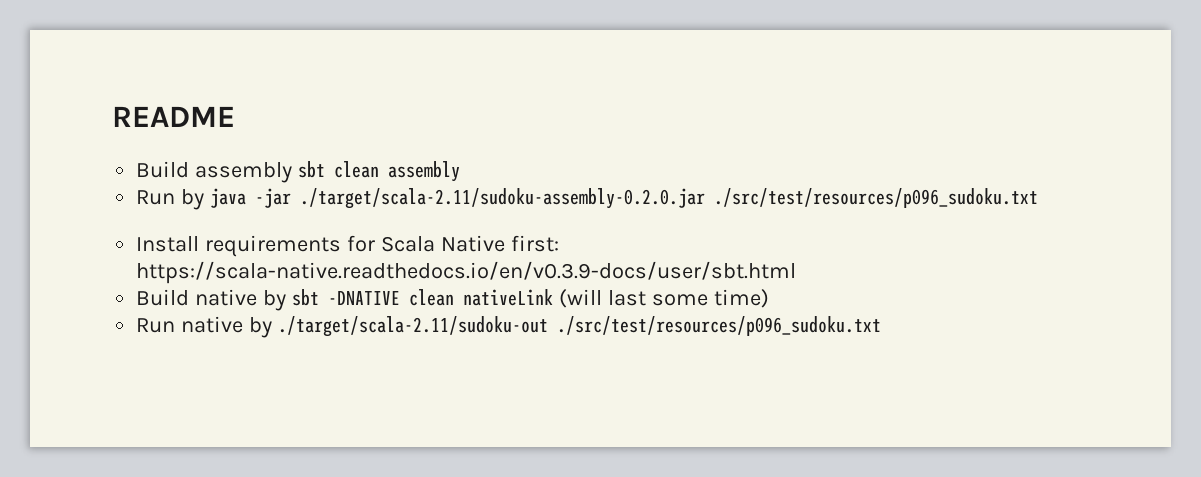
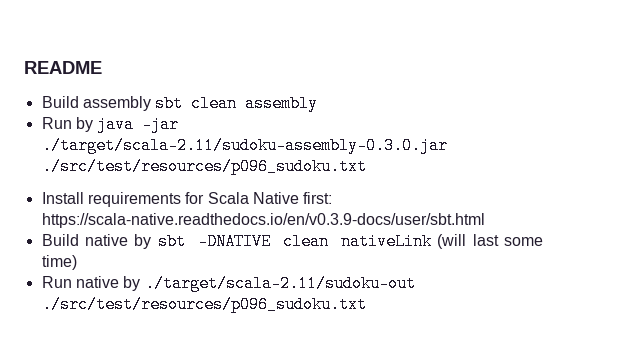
- Run by java -jar ./target/scala-2.11/sudoku-assembly-0.2.0.jar ./src/test/resources/p096_sudoku.txt
+ Run by java -jar ./target/scala-2.11/sudoku-assembly-0.3.0.jar ./src/test/resources/p096_sudoku.txt

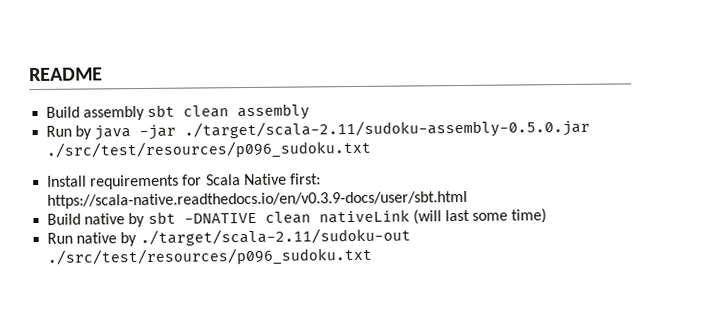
- Run by java -jar ./target/scala-2.11/sudoku-assembly-0.3.0.jar ./src/test/resources/p096_sudoku.txt
+ Run by java -jar ./target/scala-2.11/sudoku-assembly-0.5.0.jar ./src/test/resources/p096_sudoku.txt

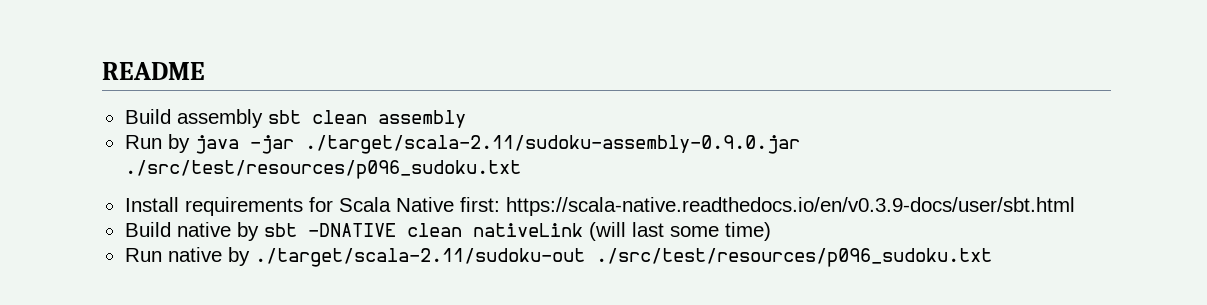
- Run by java -jar ./target/scala-2.11/sudoku-assembly-0.5.0.jar ./src/test/resources/p096_sudoku.txt
+ Run by java -jar ./target/scala-2.11/sudoku-assembly-0.9.0.jar ./src/test/resources/p096_sudoku.txt

